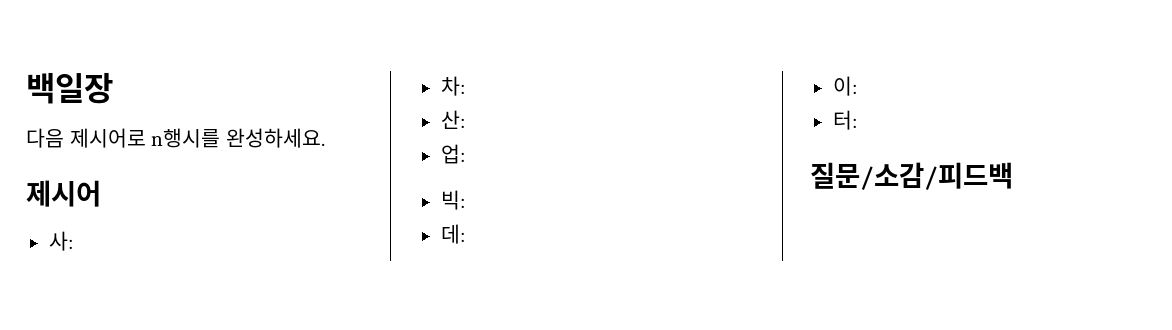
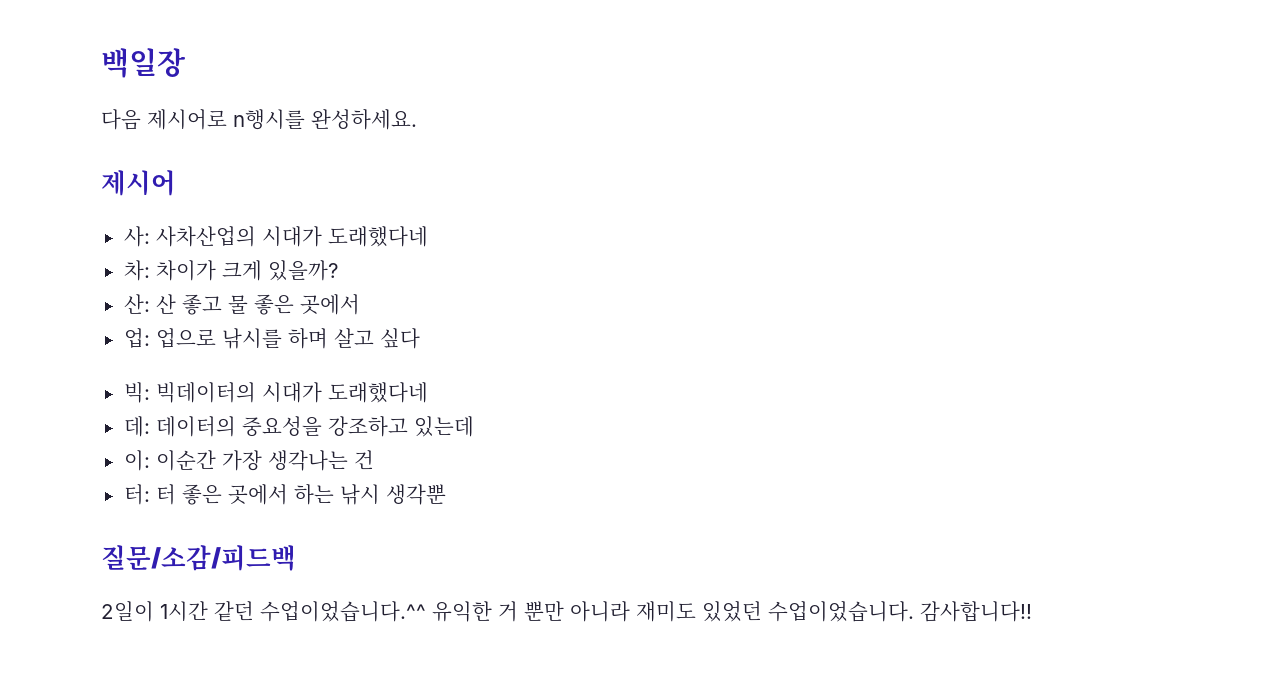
- 사:
- 차:
- 산:
- 업:
- 빅:
- 데:
- 이:
- 터:
+ 사: 사차산업의 시대가 도래했다네
+ 차: 차이가 크게 있을까?
+ 산: 산 좋고 물 좋은 곳에서
+ 업: 업으로 낚시를 하며 살고 싶다
+ 빅: 빅데이터의 시대가 도래했다네
+ 데: 데이터의 중요성을 강조하고 있는데
+ 이: 이순간 가장 생각나는 건
+ 터: 터 좋은 곳에서 하는 낚시 생각뿐
  질문/소감/피드백
+ 2일이 1시간 같던 수업이었습니다.^^ 유익한 거 뿐만 아니라 재미도 있었던 수업이었습니다. 감사합니다!!

